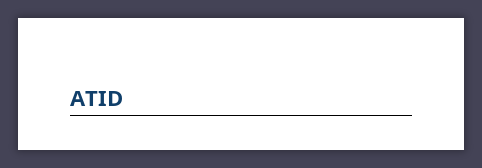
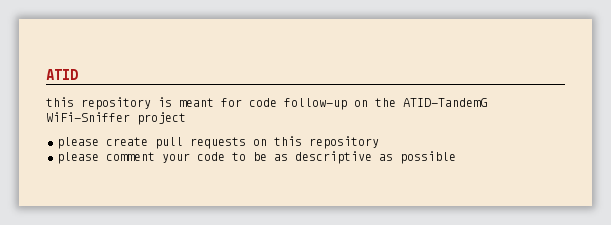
+ this repository is meant for code follow-up on the ATID-TandemG WiFi-Sniffer project
+ please create pull requests on this repository
+ please comment your code to be as descriptive as possible

